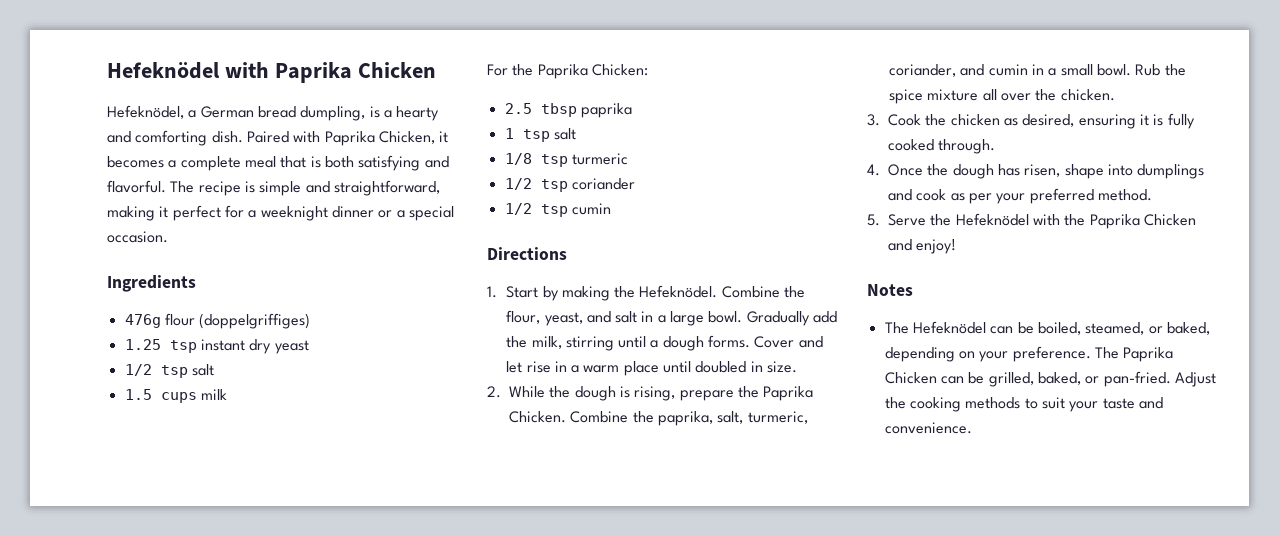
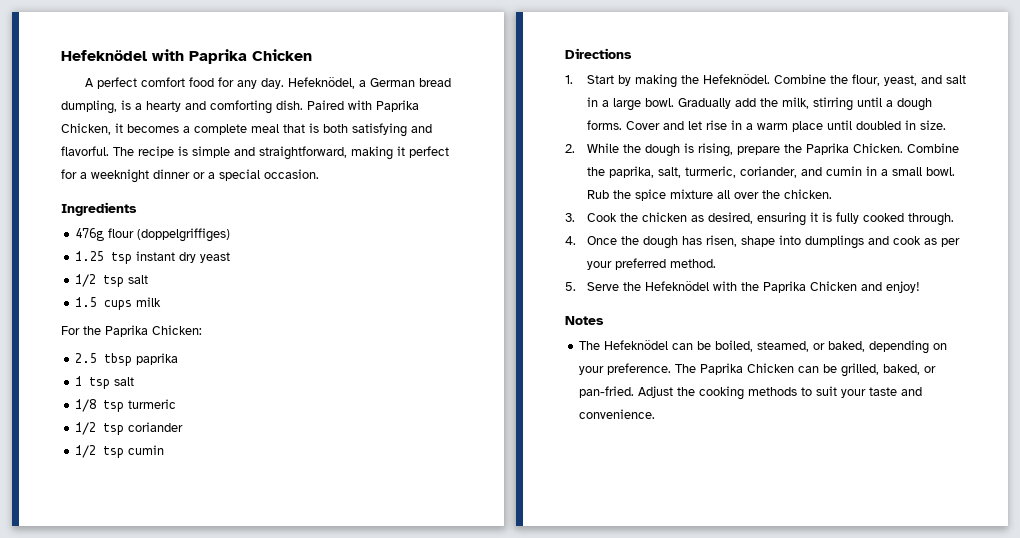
+ A perfect comfort food for any day.

